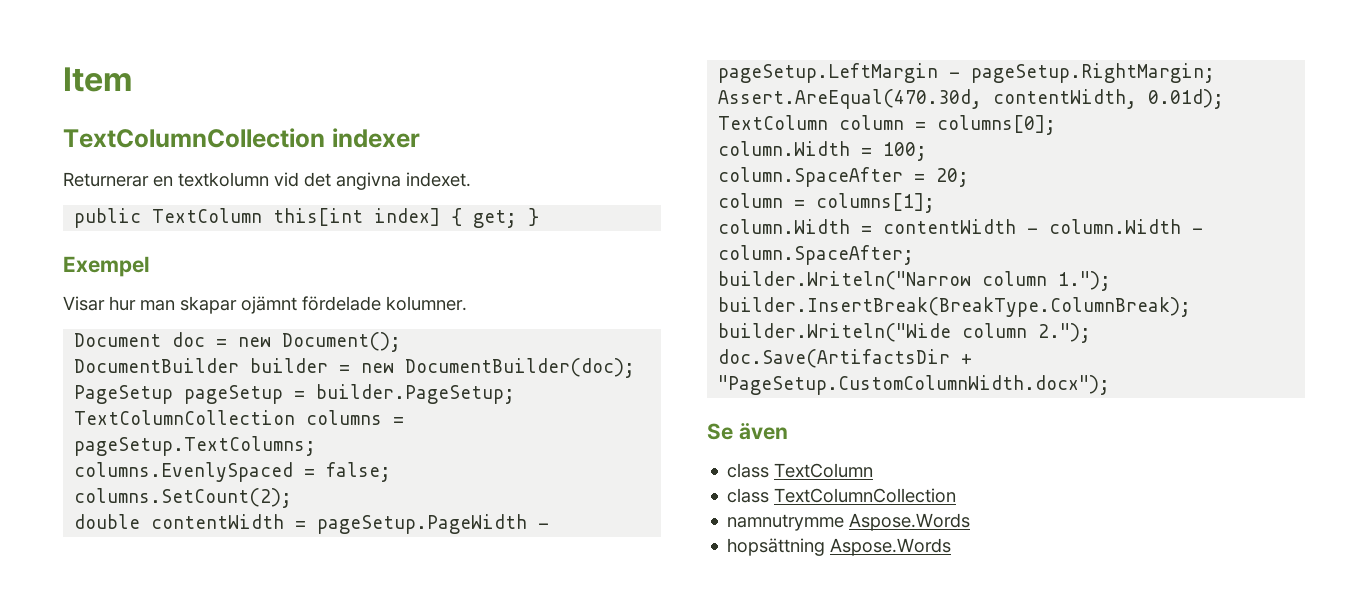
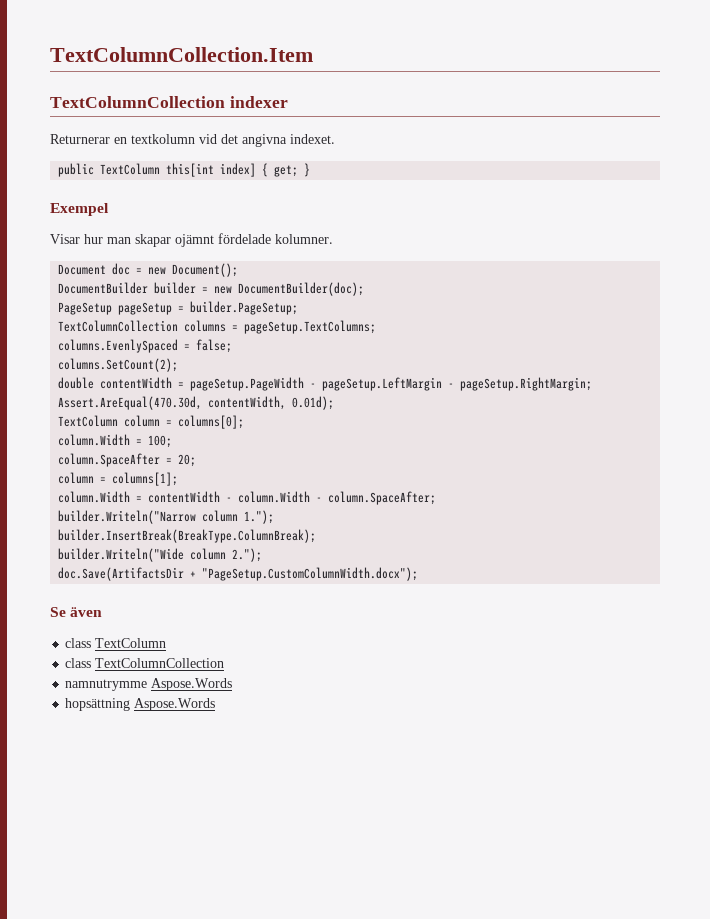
- Item
+ TextColumnCollection.Item

